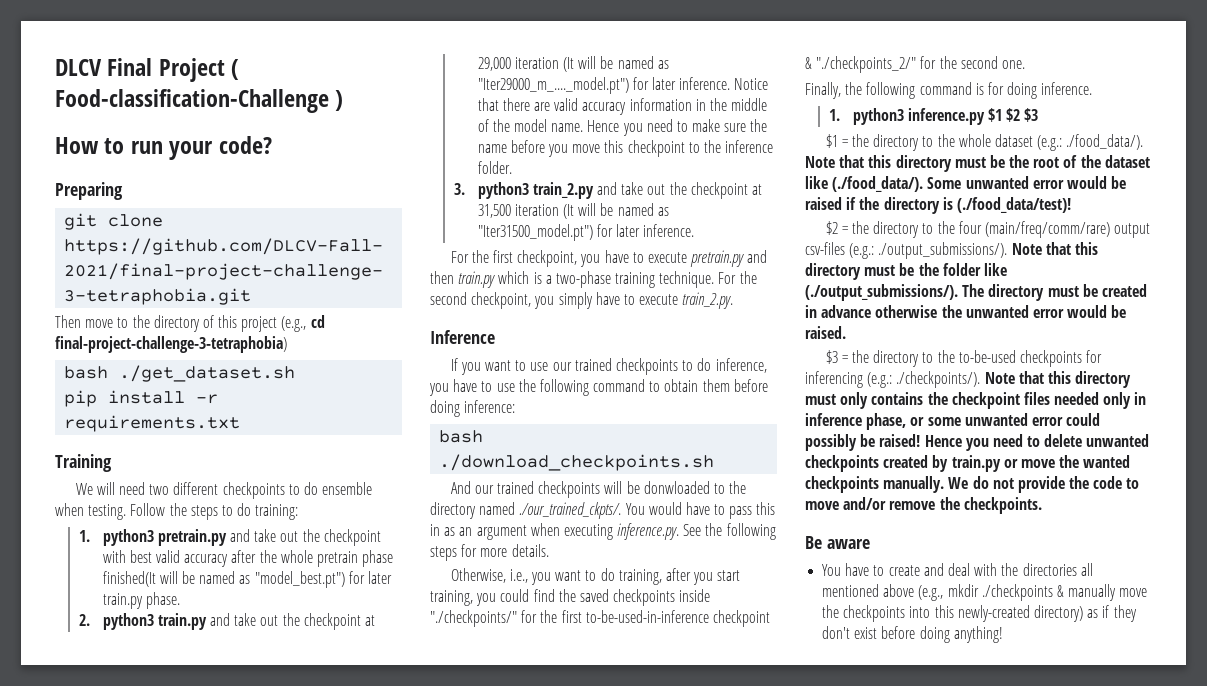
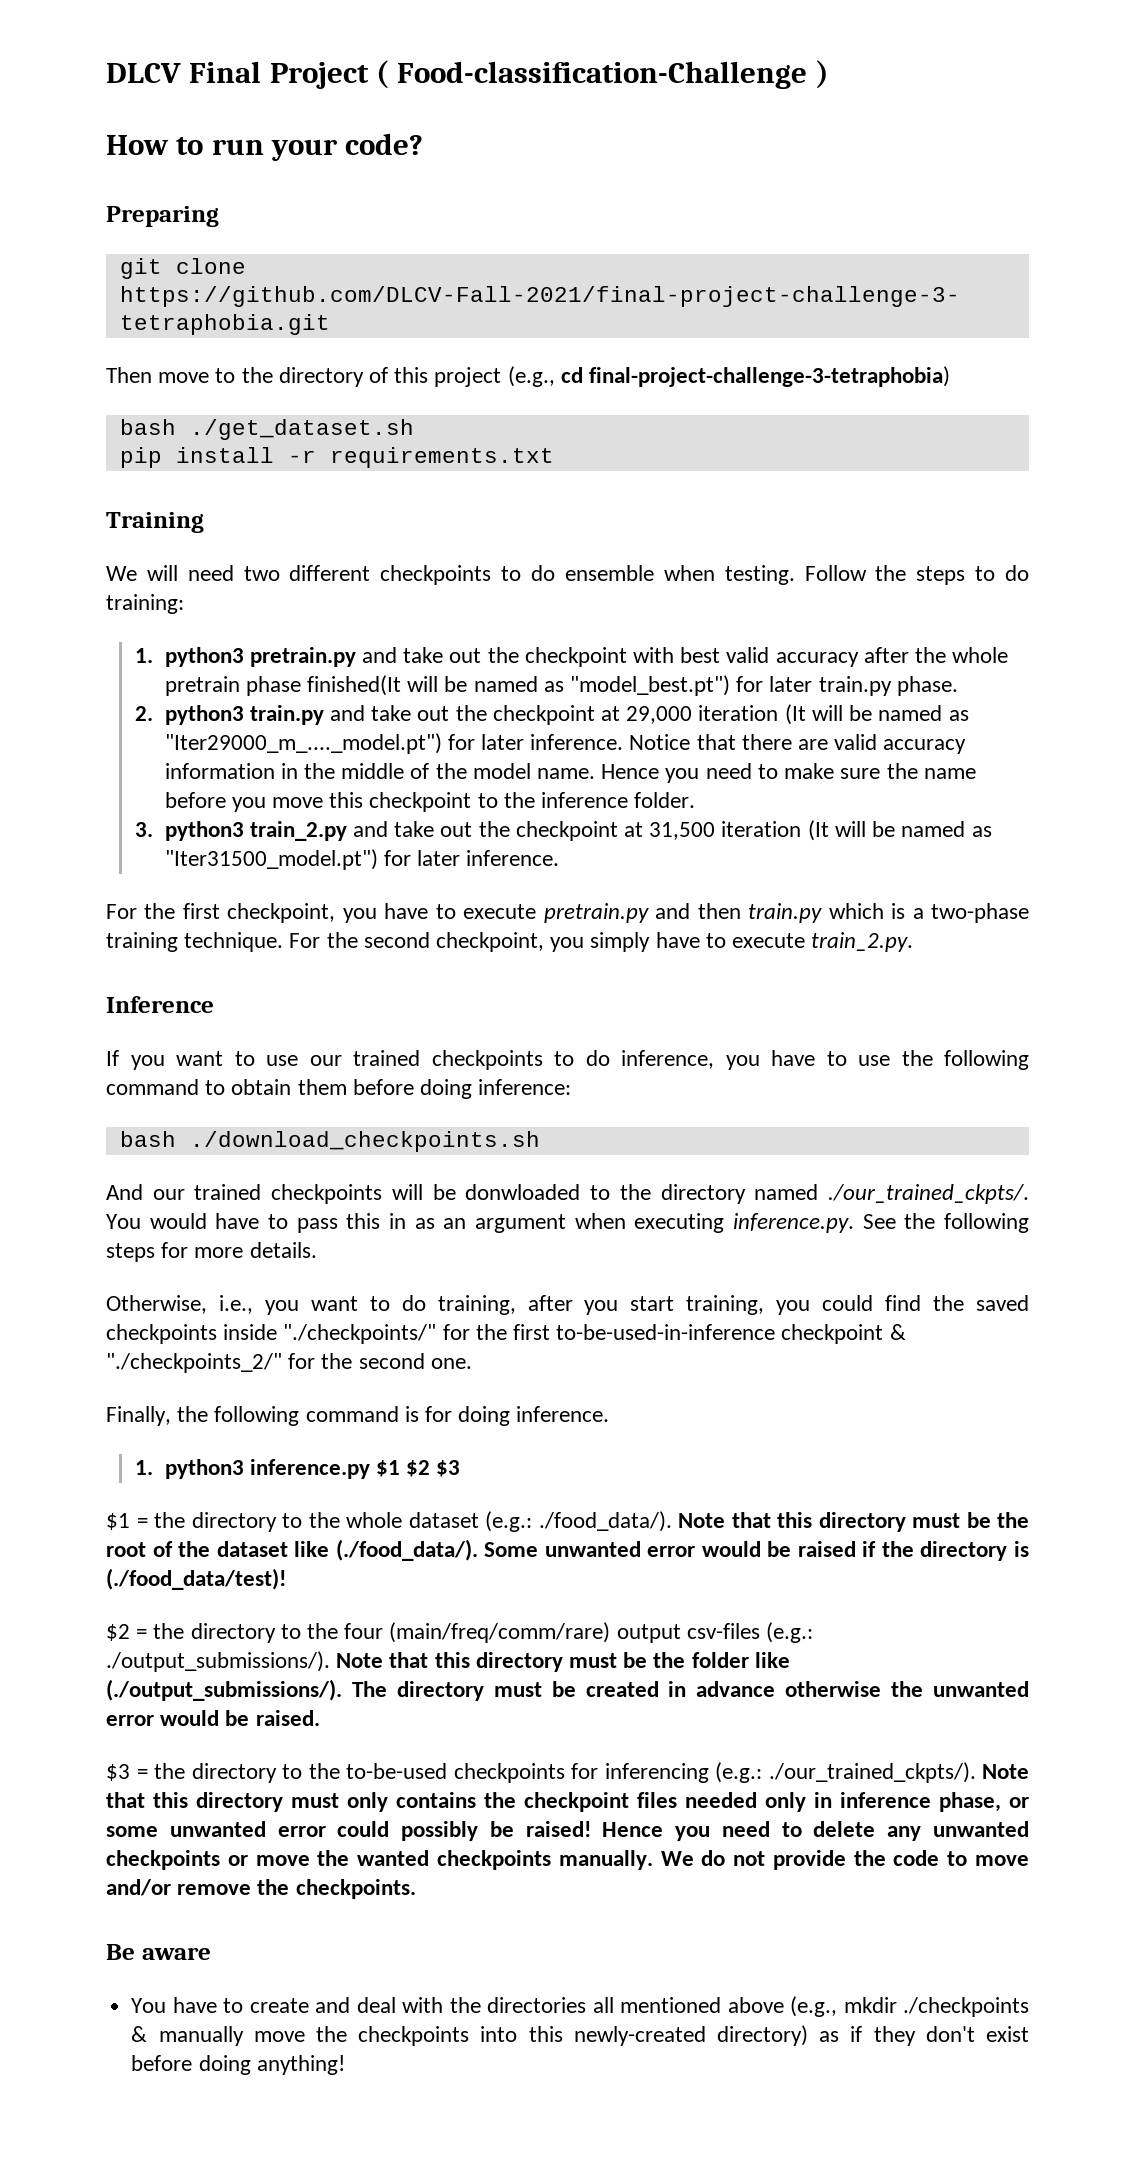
- $3 = the directory to the to-be-used checkpoints for inferencing (e.g.: ./checkpoints/). Note that this directory must only contains the checkpoint files needed only in inference phase, or some unwanted error could possibly be raised!
+ $3 = the directory to the to-be-used checkpoints for inferencing (e.g.: ./our_trained_ckpts/). Note that this directory must only contains the checkpoint files needed only in inference phase, or some unwanted error could possibly be raised!
- Hence you need to delete unwanted checkpoints created by train.py or move the wanted checkpoints manually.
+ Hence you need to delete any unwanted checkpoints or move the wanted checkpoints manually.

